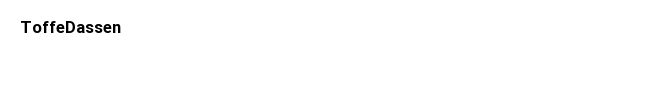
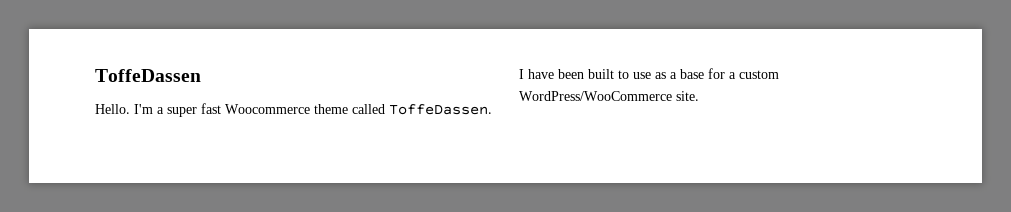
+ Hello. I'm a super fast Woocommerce theme called ToffeDassen. I have been built to use as a base for a custom WordPress/WooCommerce site.

